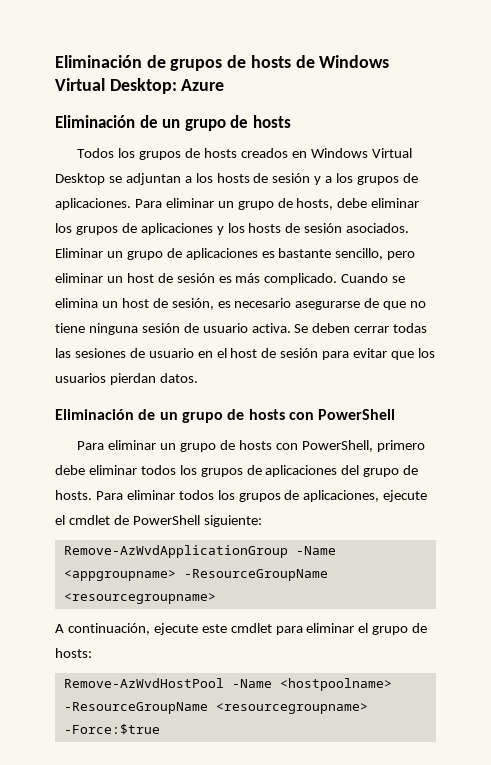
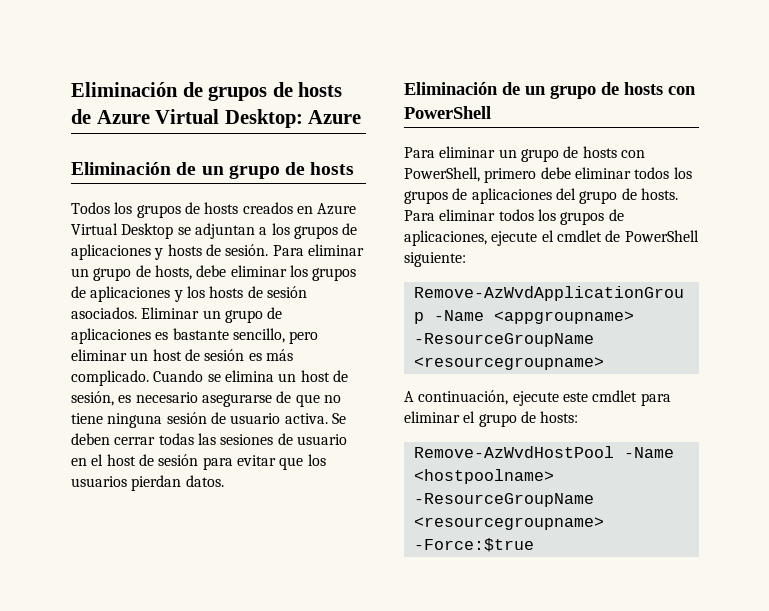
- Eliminación de grupos de hosts de Windows Virtual Desktop: Azure
+ Eliminación de grupos de hosts de Azure Virtual Desktop: Azure
- Todos los grupos de hosts creados en Windows Virtual Desktop se adjuntan a los hosts de sesión y a los grupos de aplicaciones.
+ Todos los grupos de hosts creados en Azure Virtual Desktop se adjuntan a los grupos de aplicaciones y hosts de sesión.

